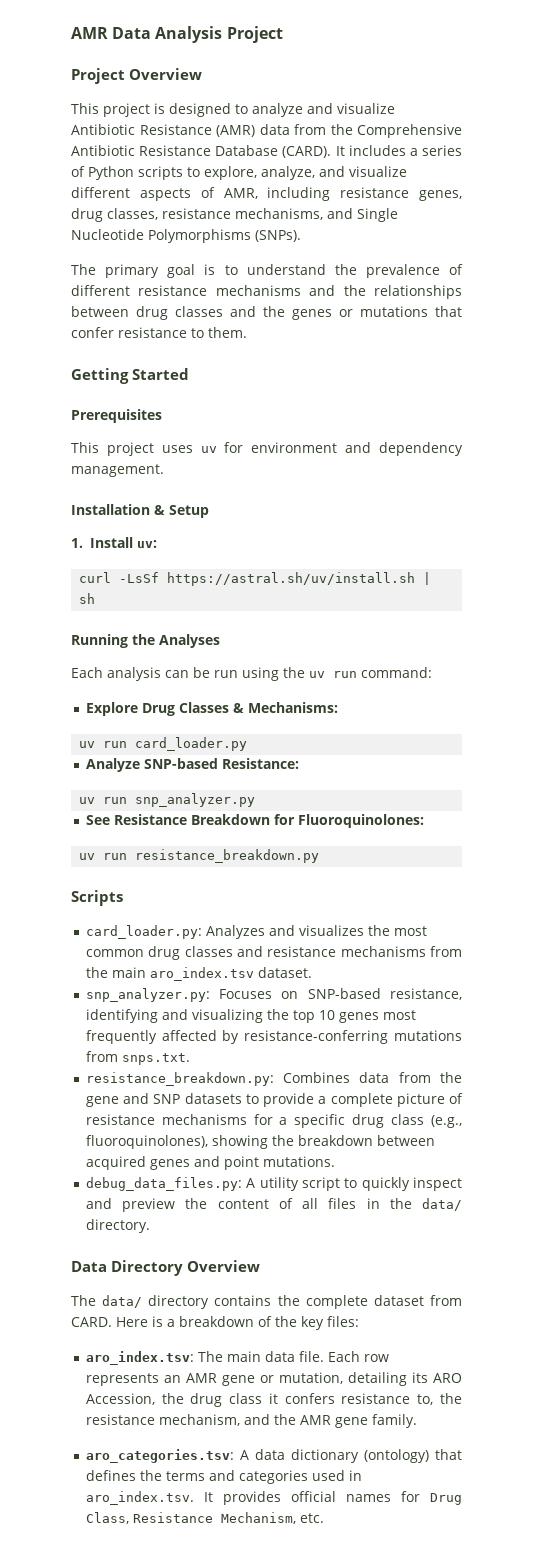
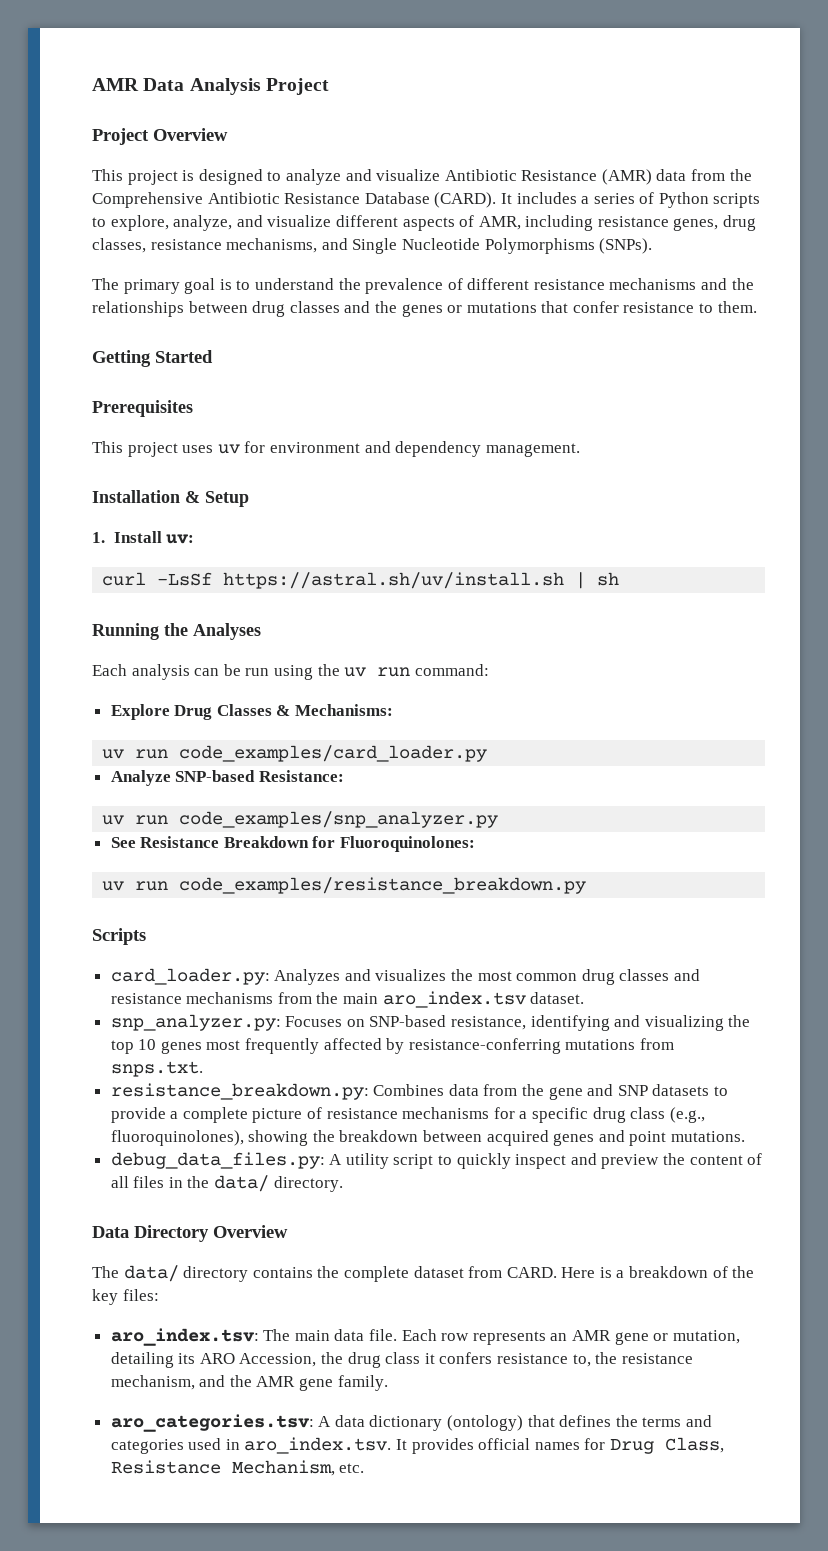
- uv run card_loader.py
+ uv run code_examples/card_loader.py
- uv run snp_analyzer.py
+ uv run code_examples/snp_analyzer.py
- uv run resistance_breakdown.py
+ uv run code_examples/resistance_breakdown.py

